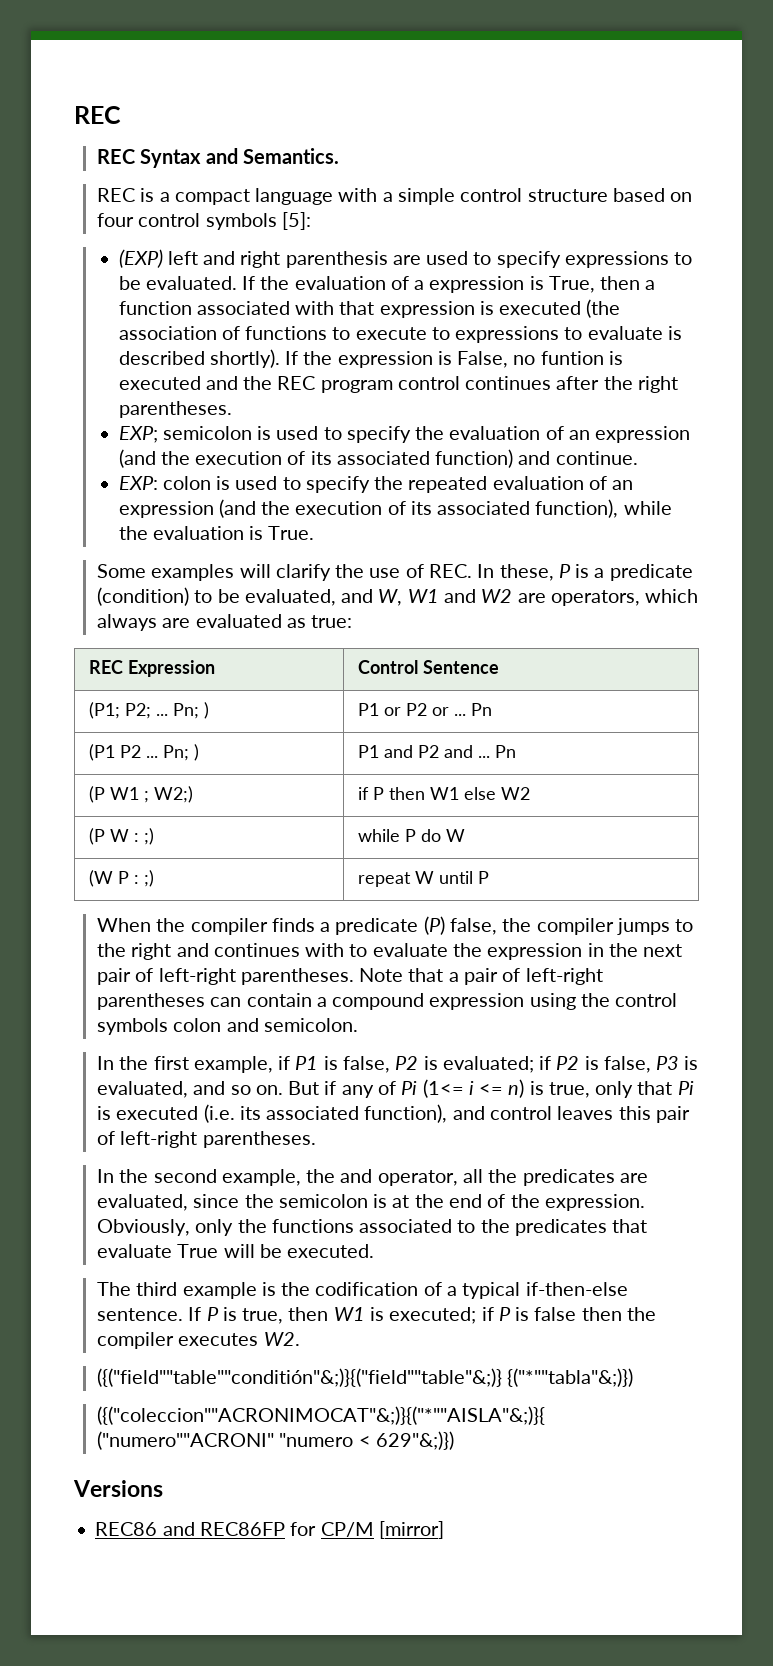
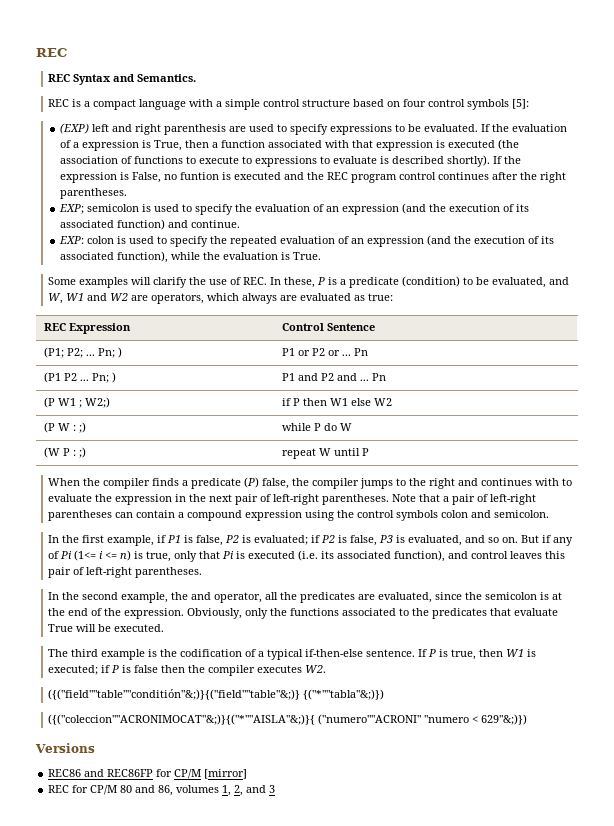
+ REC for CP/M 80 and 86, volumes 1, 2, and 3

